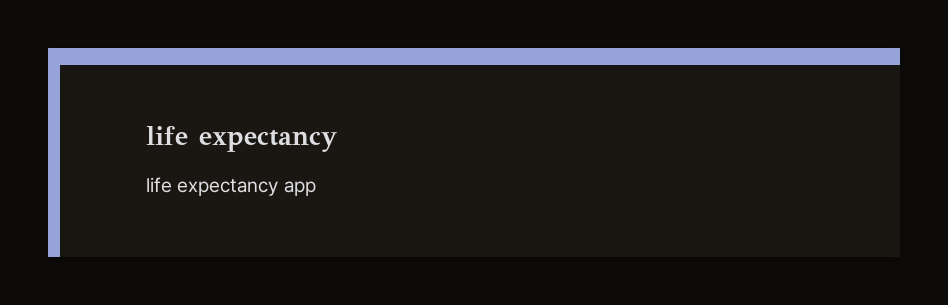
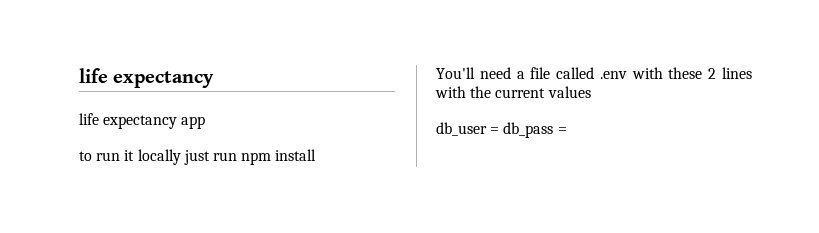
+ to run it locally just run npm install
+ You'll need a file called .env with these 2 lines with the current values
+ db_user = db_pass =

